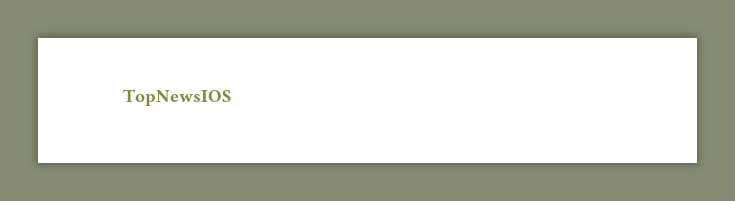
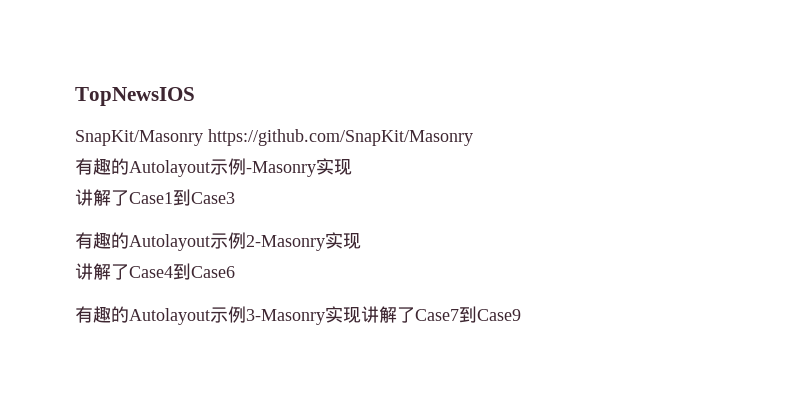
+ SnapKit/Masonry https://github.com/SnapKit/Masonry
+ 有趣的Autolayout示例-Masonry实现
+ 讲解了Case1到Case3
+ 有趣的Autolayout示例2-Masonry实现
+ 讲解了Case4到Case6
+ 有趣的Autolayout示例3-Masonry实现讲解了Case7到Case9

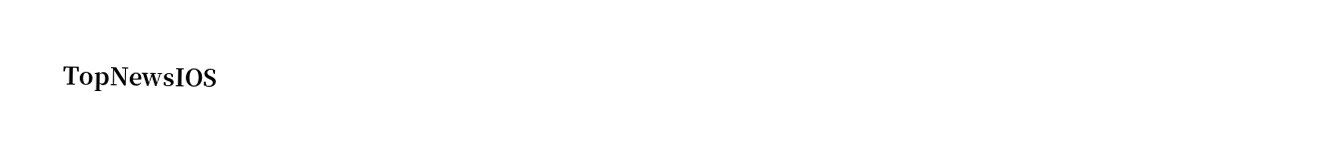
- SnapKit/Masonry https://github.com/SnapKit/Masonry
- 有趣的Autolayout示例-Masonry实现
- 讲解了Case1到Case3
- 有趣的Autolayout示例2-Masonry实现
- 讲解了Case4到Case6
- 有趣的Autolayout示例3-Masonry实现讲解了Case7到Case9

